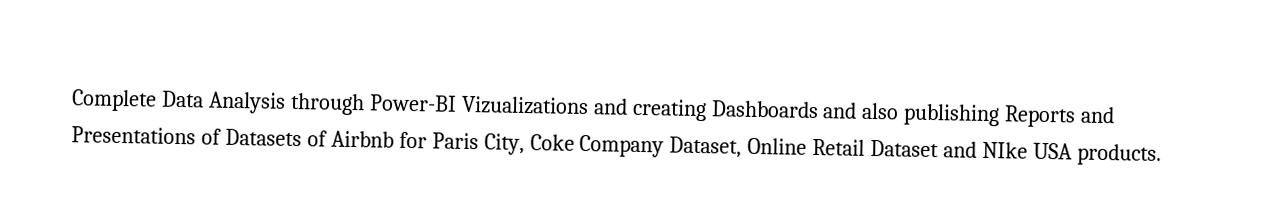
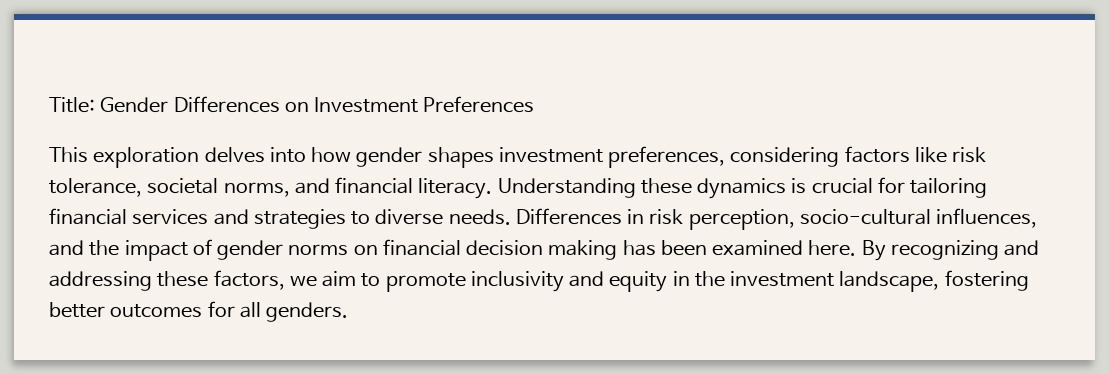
- Complete Data Analysis through Power-BI Vizualizations and creating Dashboards and also publishing Reports and Presentations of Datasets of Airbnb for Paris City, Coke Company Dataset, Online Retail Dataset and NIke USA products.
+ Title: Gender Differences on Investment Preferences
+ This exploration delves into how gender shapes investment preferences, considering factors like risk tolerance, societal norms, and financial literacy. Understanding these dynamics is crucial for tailoring financial services and strategies to diverse needs. Differences in risk perception, socio-cultural influences, and the impact of gender norms on financial decision making has been examined here. By recognizing and addressing these factors, we aim to promote inclusivity and equity in the investment landscape, fostering better outcomes for all genders.

